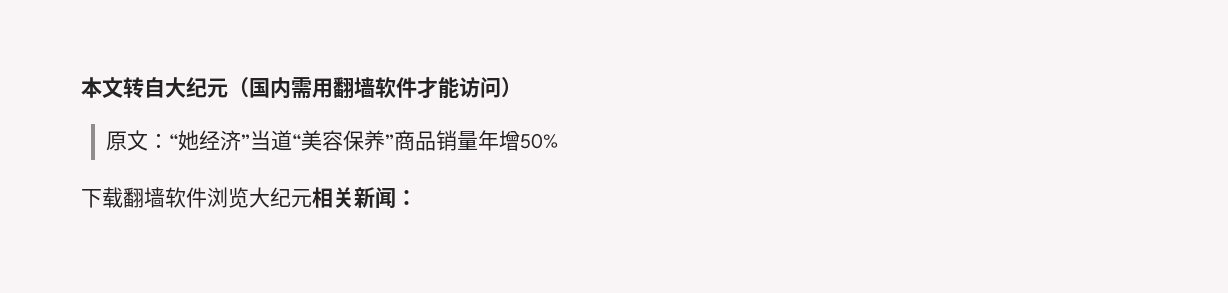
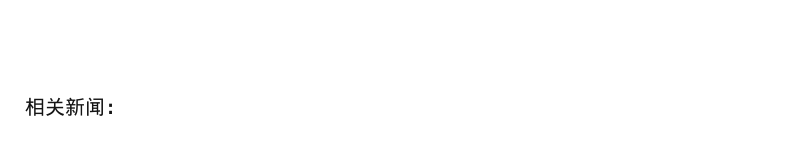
- 本文转自大纪元（国内需用翻墙软件才能访问）
- 原文：“她经济”当道“美容保养”商品销量年增50%
- 下载翻墙软件浏览大纪元相关新闻：
+ 相关新闻：

